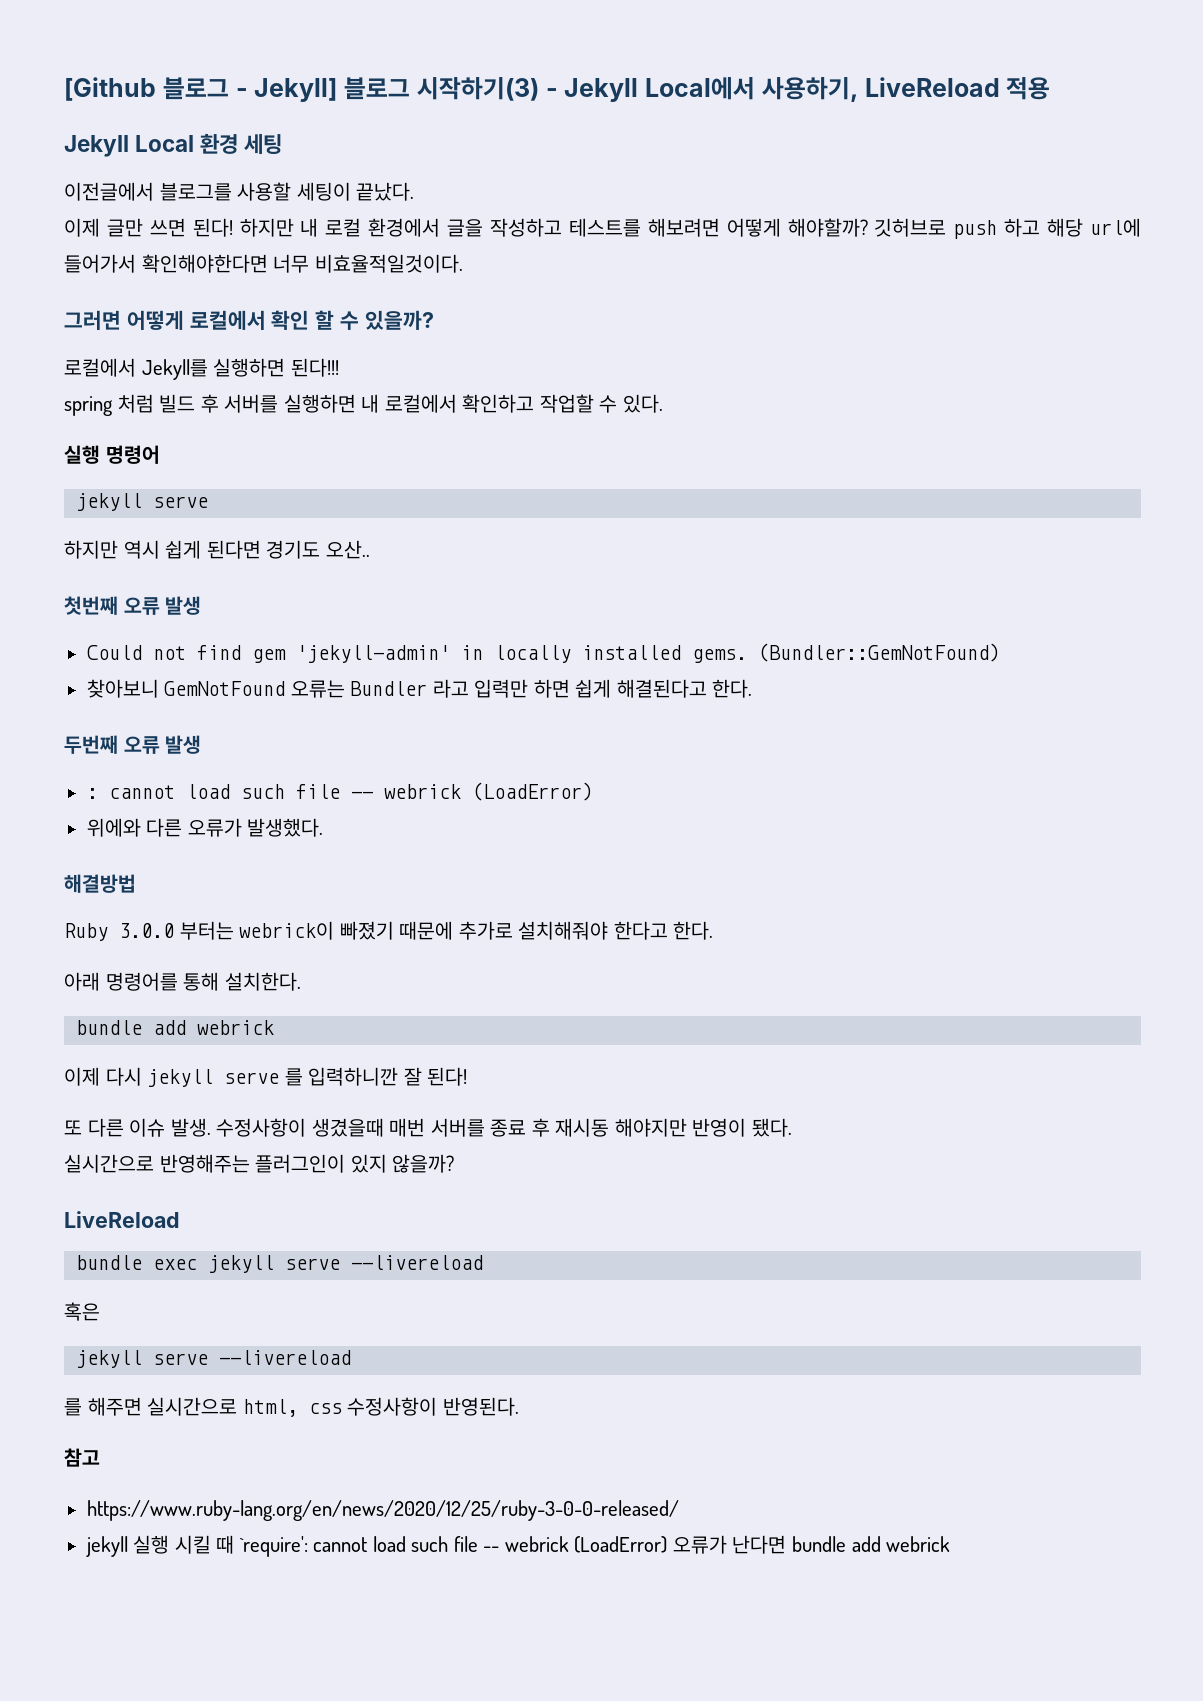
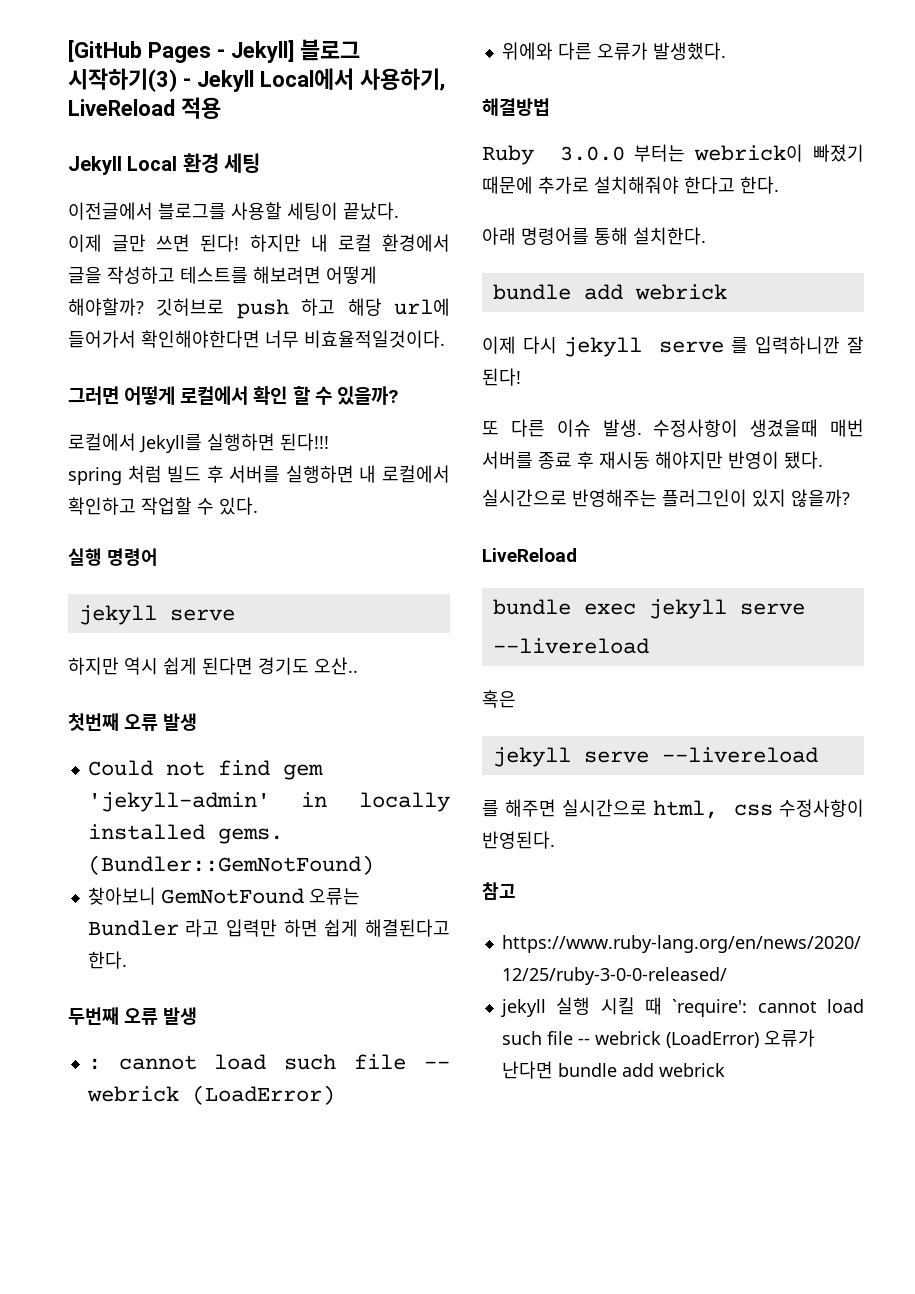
- [Github 블로그 - Jekyll] 블로그 시작하기(3) - Jekyll Local에서 사용하기, LiveReload 적용
+ [GitHub Pages - Jekyll] 블로그 시작하기(3) - Jekyll Local에서 사용하기, LiveReload 적용

